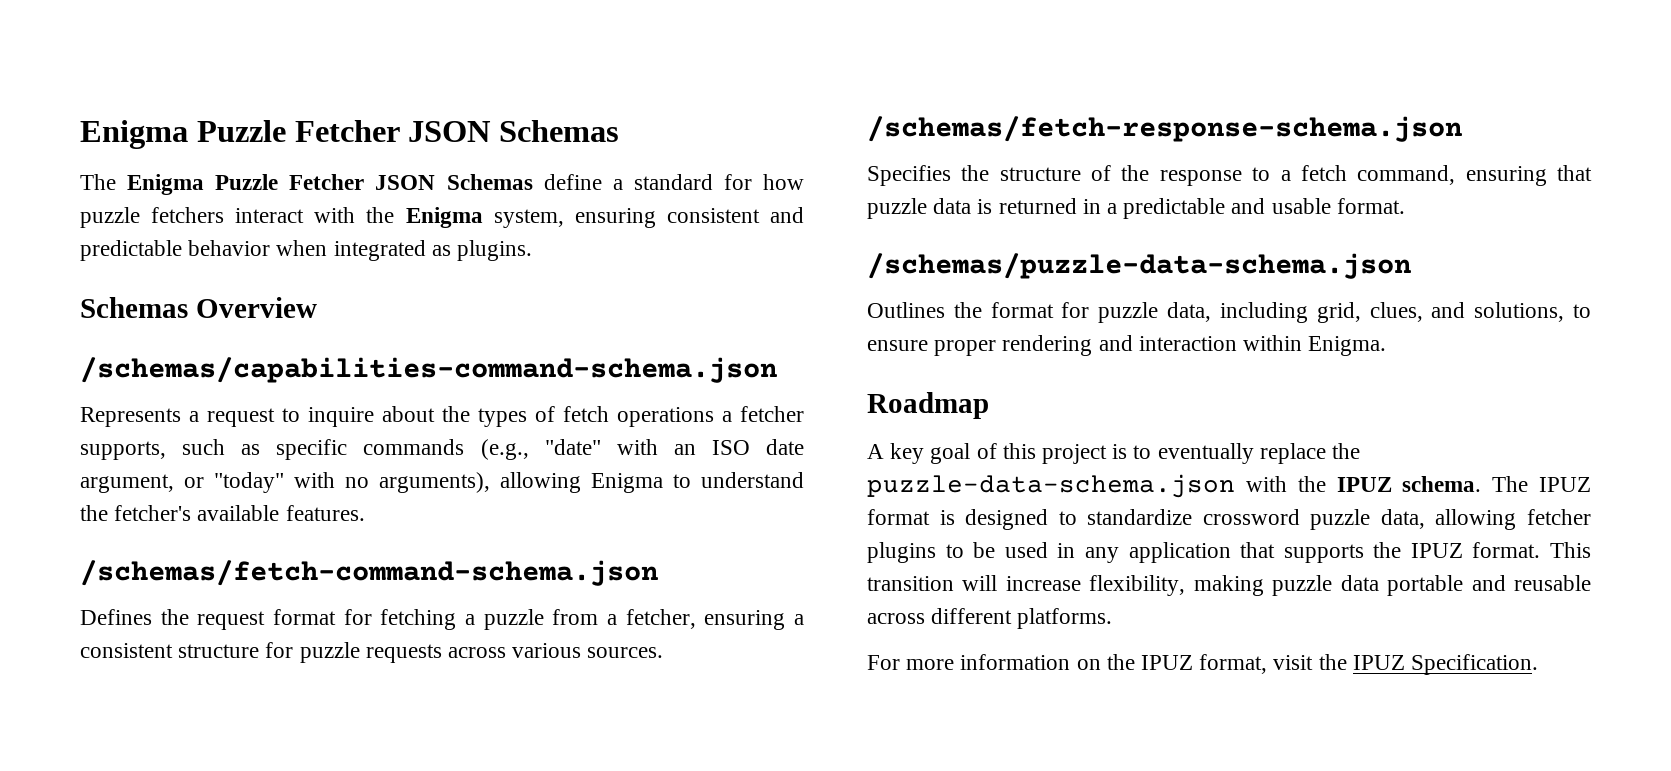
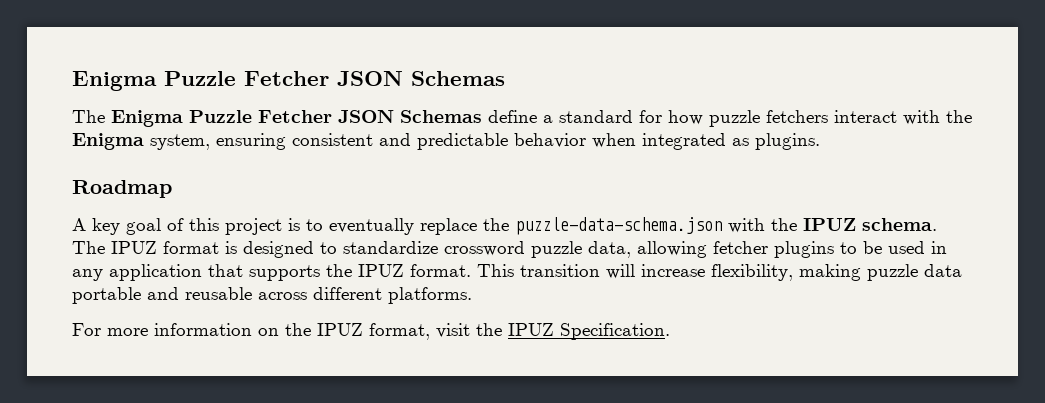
- Schemas Overview
- /schemas/capabilities-command-schema.json
- Represents a request to inquire about the types of fetch operations a fetcher supports, such as specific commands (e.g., "date" with an ISO date argument, or "today" with no arguments), allowing Enigma to understand the fetcher's available features.
- /schemas/fetch-command-schema.json
- Defines the request format for fetching a puzzle from a fetcher, ensuring a consistent structure for puzzle requests across various sources.
- /schemas/fetch-response-schema.json
- Specifies the structure of the response to a fetch command, ensuring that puzzle data is returned in a predictable and usable format.
- /schemas/puzzle-data-schema.json
- Outlines the format for puzzle data, including grid, clues, and solutions, to ensure proper rendering and interaction within Enigma.

